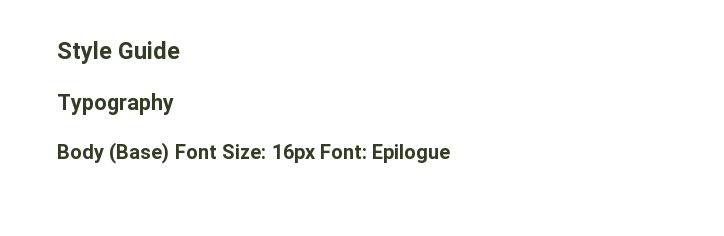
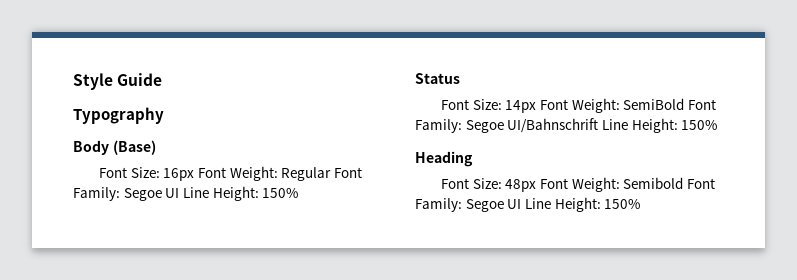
- Body (Base) Font Size: 16px Font: Epilogue
+ Body (Base)
+ Font Size: 16px Font Weight: Regular Font Family: Segoe UI Line Height: 150%
+ Status
+ Font Size: 14px Font Weight: SemiBold Font Family: Segoe UI/Bahnschrift Line Height: 150%
+ Heading
+ Font Size: 48px Font Weight: Semibold Font Family: Segoe UI Line Height: 150%

